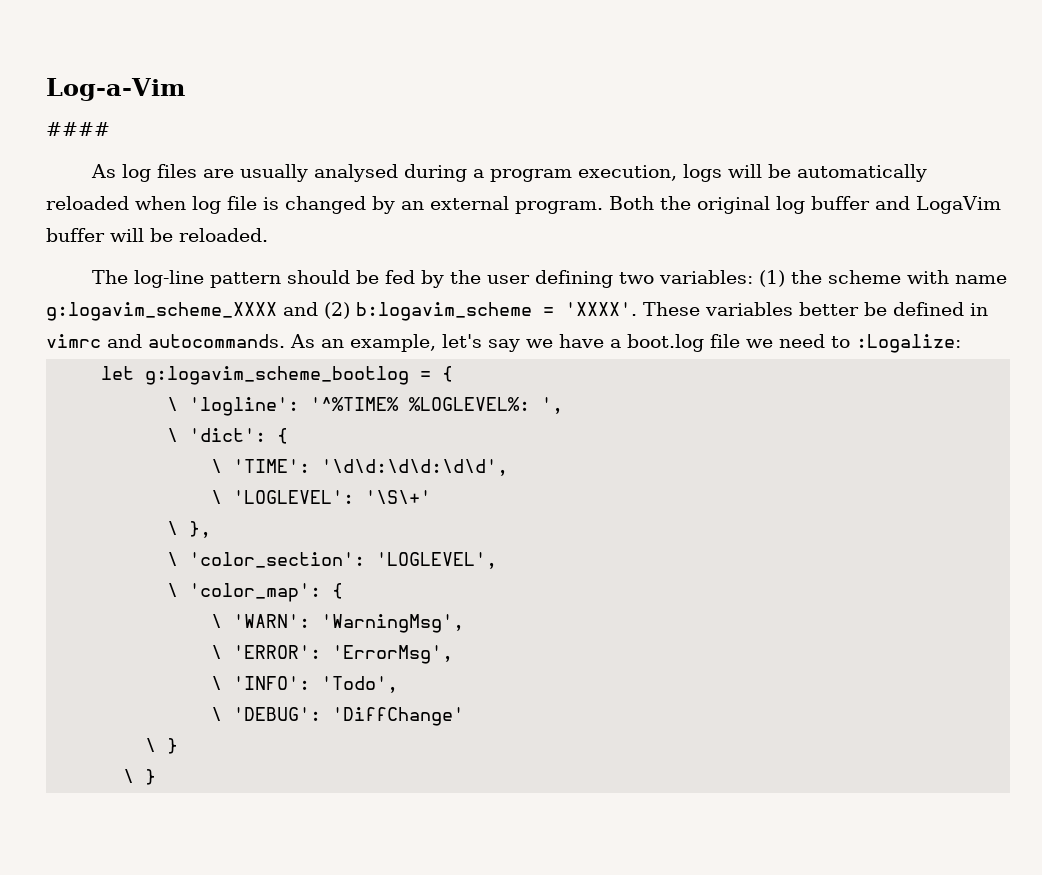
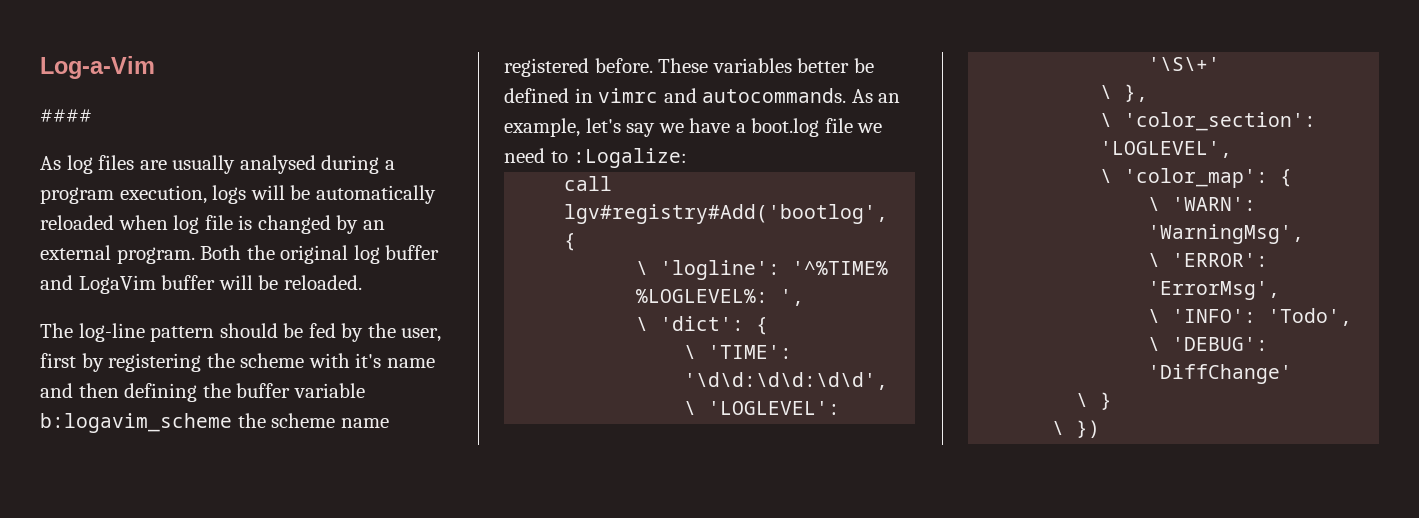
- The log-line pattern should be fed by the user defining two variables: (1) the scheme with name g:logavim_scheme_XXXX and (2) b:logavim_scheme = 'XXXX'.
+ The log-line pattern should be fed by the user, first by registering the scheme with it's name and then defining the buffer variable b:logavim_scheme the scheme name registered before.
- let g:logavim_scheme_bootlog = {
+ call lgv#registry#Add('bootlog', {
  \ 'DEBUG': 'DiffChange'
  \ }
- \ }
+ \ })

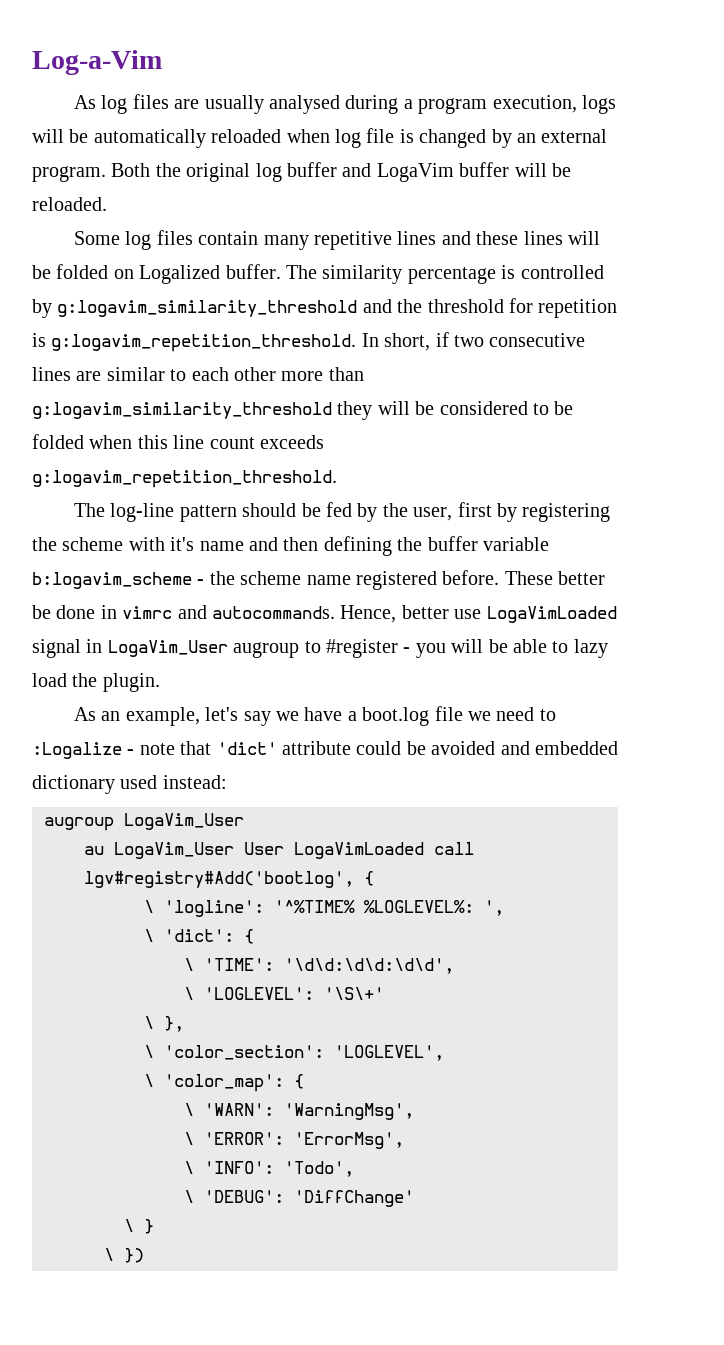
- ####
+ Some log files contain many repetitive lines and these lines will be folded on Logalized buffer. The similarity percentage is controlled by g:logavim_similarity_threshold and the threshold for repetition is g:logavim_repetition_threshold. In short, if two consecutive lines are similar to each other more than g:logavim_similarity_threshold they will be considered to be folded when this line count exceeds g:logavim_repetition_threshold.
- The log-line pattern should be fed by the user, first by registering the scheme with it's name and then defining the buffer variable b:logavim_scheme the scheme name registered before.
+ The log-line pattern should be fed by the user, first by registering the scheme with it's name and then defining the buffer variable b:logavim_scheme - the scheme name registered before.
- These variables better be defined in vimrc and autocommands. As an example, let's say we have a boot.log file we need to :Logalize:
- call lgv#registry#Add('bootlog', {
+ These better be done in vimrc and autocommands. Hence, better use LogaVimLoaded signal in LogaVim_User augroup to #register - you will be able to lazy load the plugin.
+ As an example, let's say we have a boot.log file we need to :Logalize - note that 'dict' attribute could be avoided and embedded dictionary used instead:
+ augroup LogaVim_User
+ au LogaVim_User User LogaVimLoaded call lgv#registry#Add('bootlog', {

